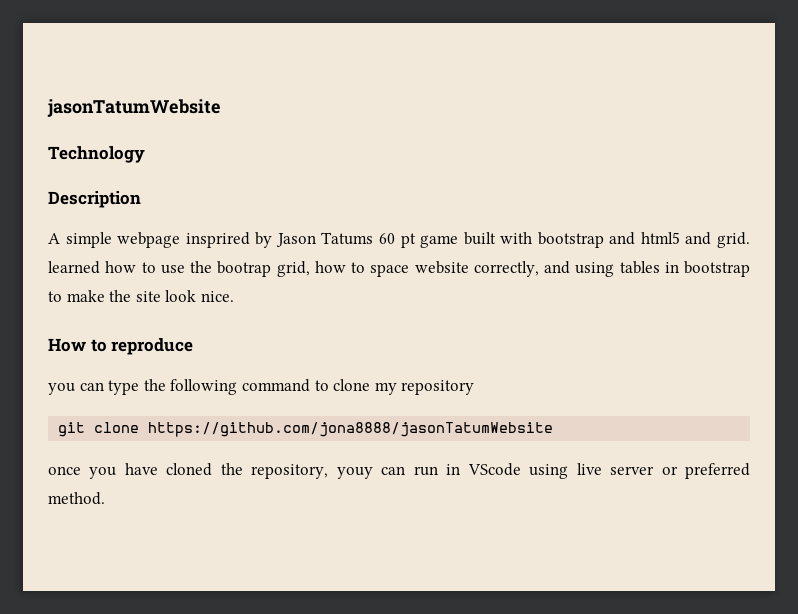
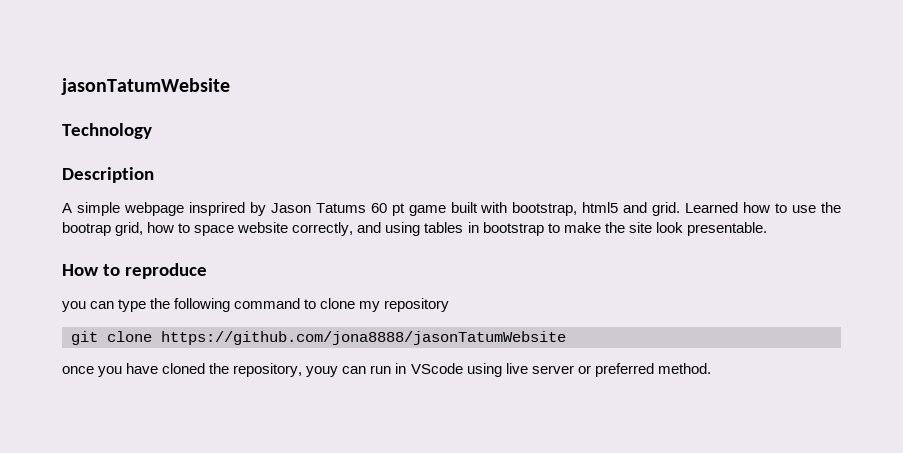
- A simple webpage insprired by Jason Tatums 60 pt game built with bootstrap and html5 and grid. learned how to use the bootrap grid, how to space website correctly, and using tables in bootstrap to make the site look nice.
+ A simple webpage insprired by Jason Tatums 60 pt game built with bootstrap, html5 and grid. Learned how to use the bootrap grid, how to space website correctly, and using tables in bootstrap to make the site look presentable.

